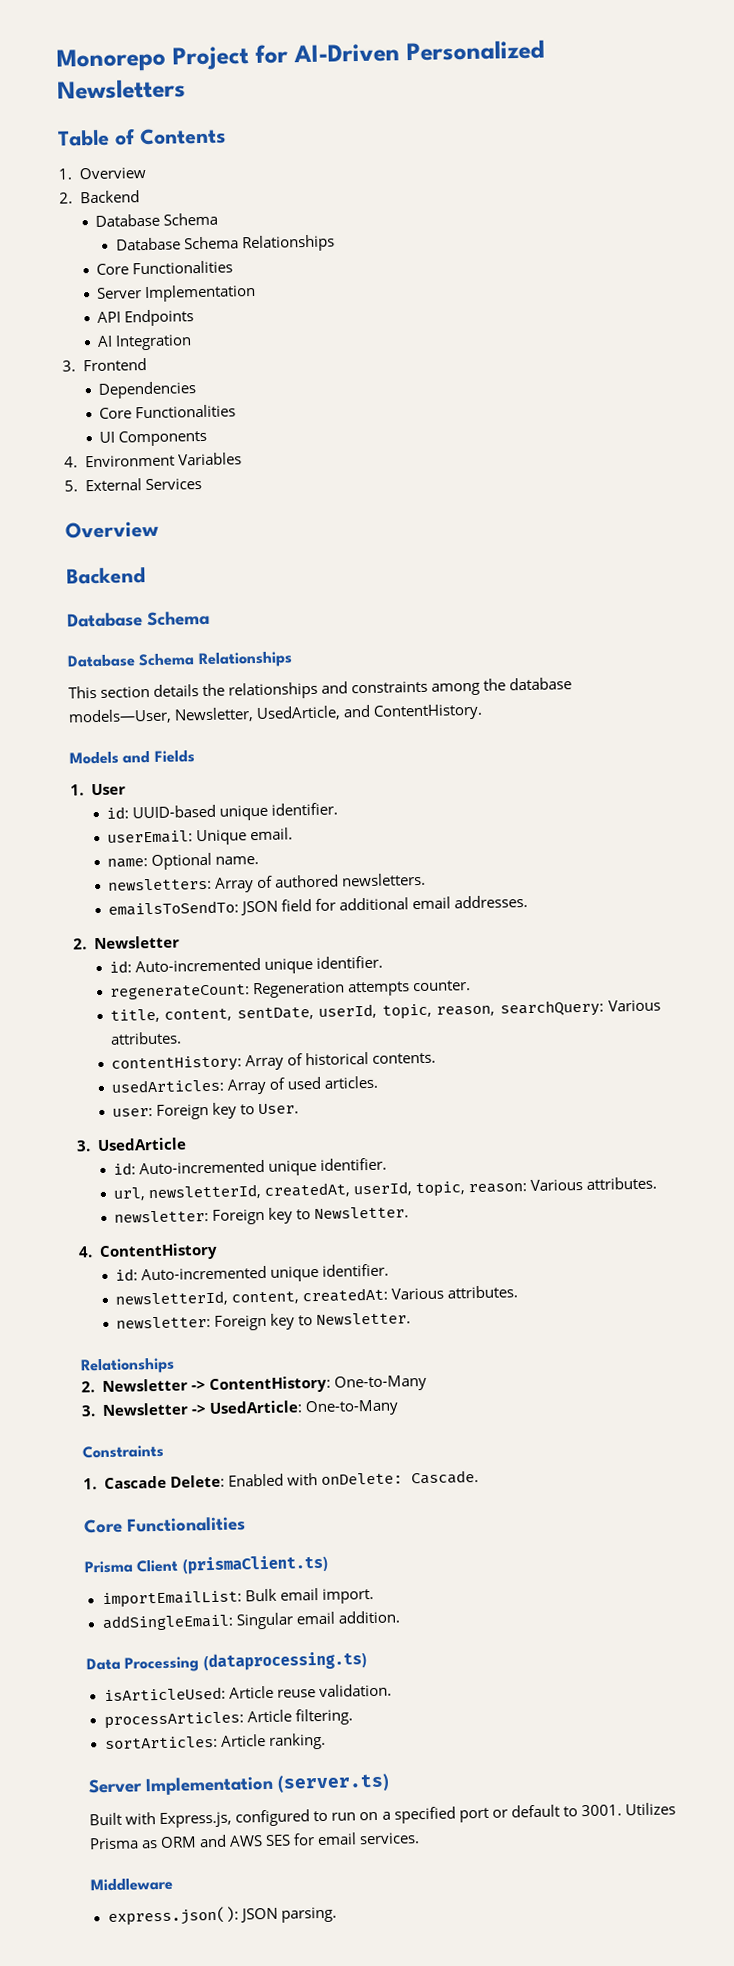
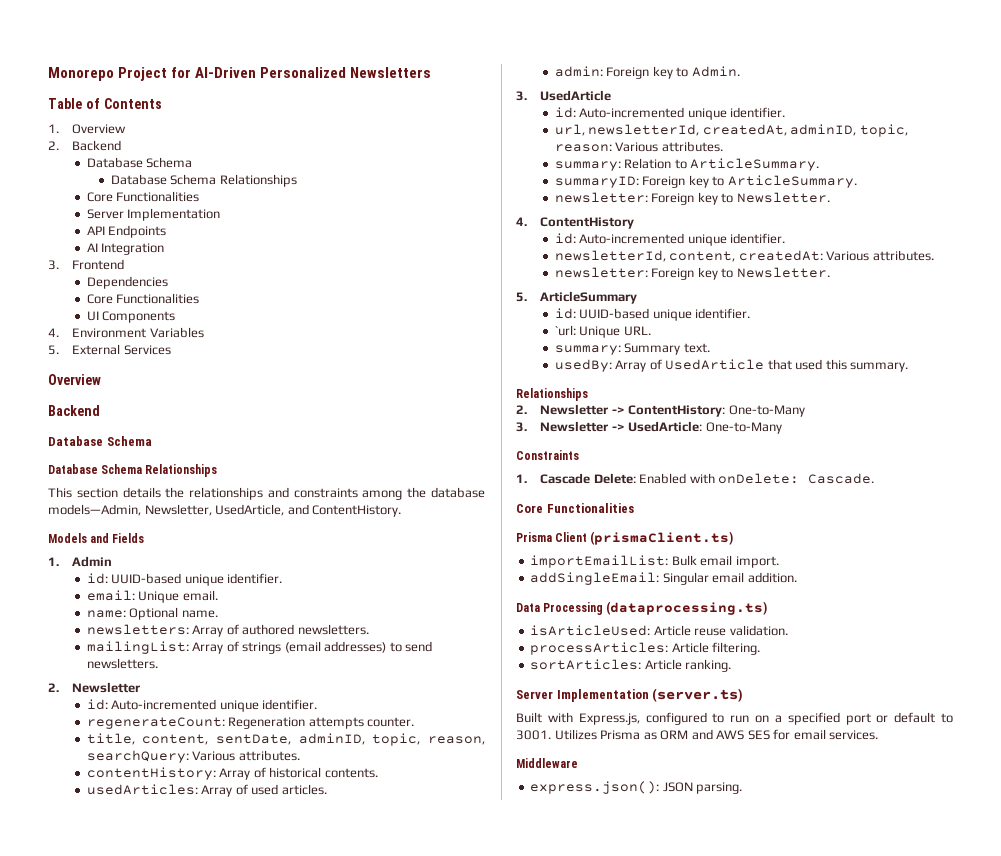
- This section details the relationships and constraints among the database models—User, Newsletter, UsedArticle, and ContentHistory.
+ This section details the relationships and constraints among the database models—Admin, Newsletter, UsedArticle, and ContentHistory.
- 1. User
+ 1. Admin
  id: UUID-based unique identifier.
- userEmail: Unique email.
+ email: Unique email.
- emailsToSendTo: JSON field for additional email addresses.
+ mailingList: Array of strings (email addresses) to send newsletters.
- title, content, sentDate, userId, topic, reason, searchQuery: Various attributes.
+ title, content, sentDate, adminID, topic, reason, searchQuery: Various attributes.
- user: Foreign key to User.
+ admin: Foreign key to Admin.
- url, newsletterId, createdAt, userId, topic, reason: Various attributes.
+ url, newsletterId, createdAt, adminID, topic, reason: Various attributes.
+ summary: Relation to ArticleSummary.
+ summaryID: Foreign key to ArticleSummary.
+ 5. ArticleSummary
+ id: UUID-based unique identifier.
+ `url: Unique URL.
+ summary: Summary text.
+ usedBy: Array of UsedArticle that used this summary.

